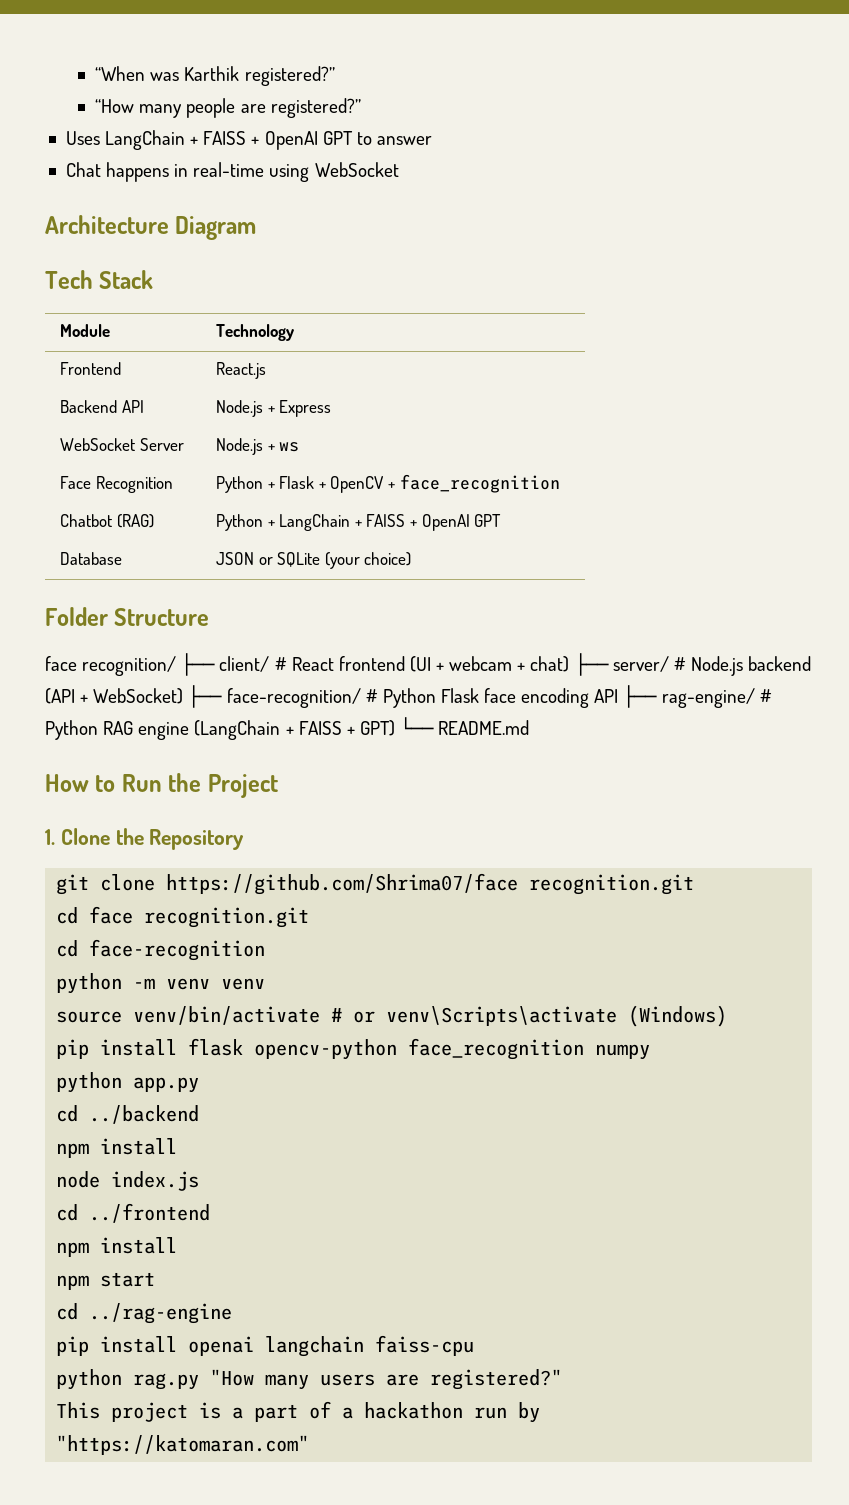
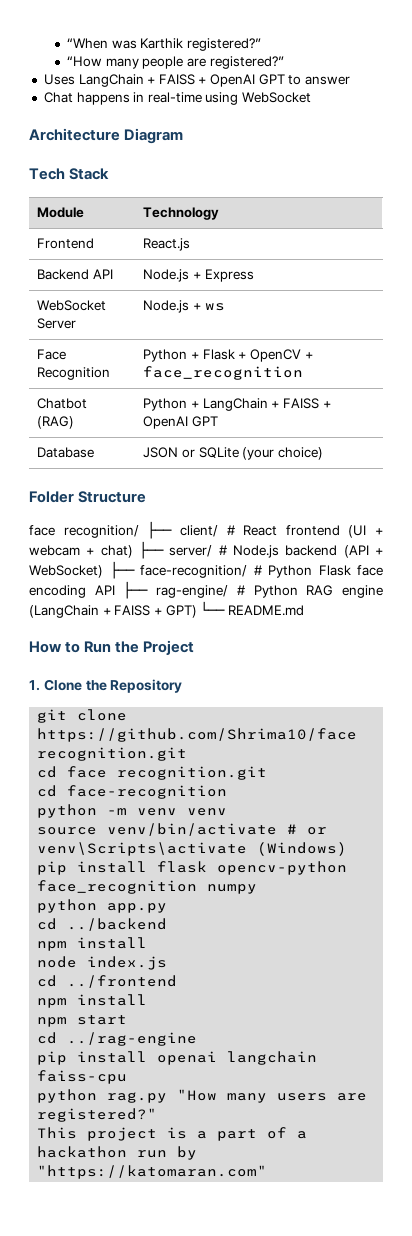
- git clone https://github.com/Shrima07/face recognition.git
+ git clone https://github.com/Shrima10/face recognition.git

